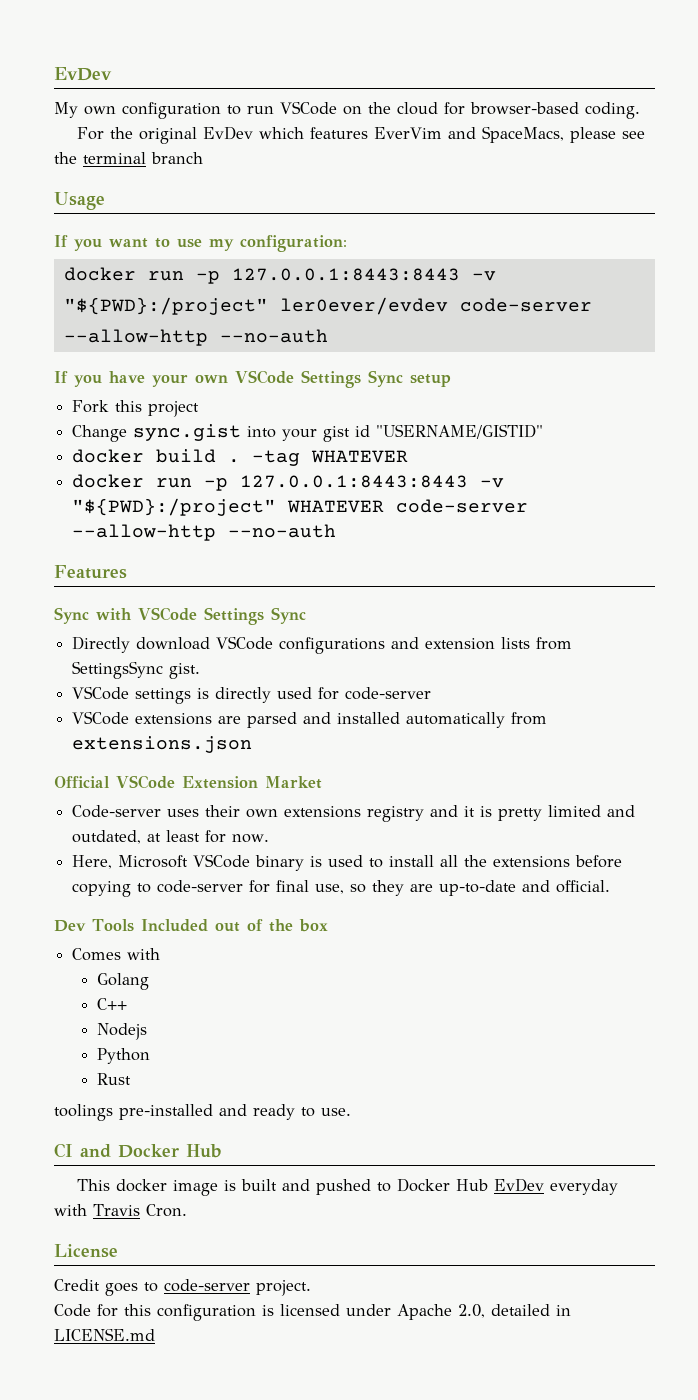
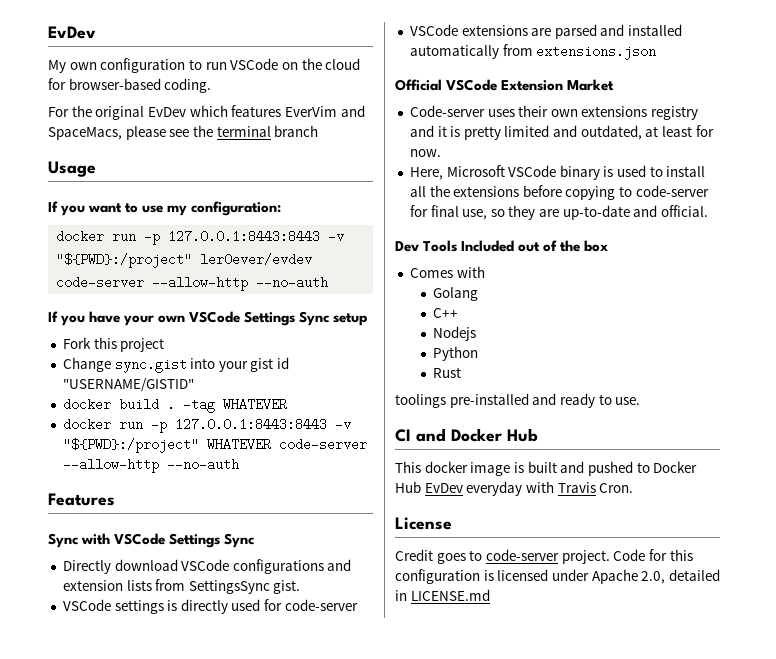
- Credit goes to code-server project.
- Code for this configuration is licensed under Apache 2.0, detailed in LICENSE.md
+ Credit goes to code-server project. Code for this configuration is licensed under Apache 2.0, detailed in LICENSE.md

